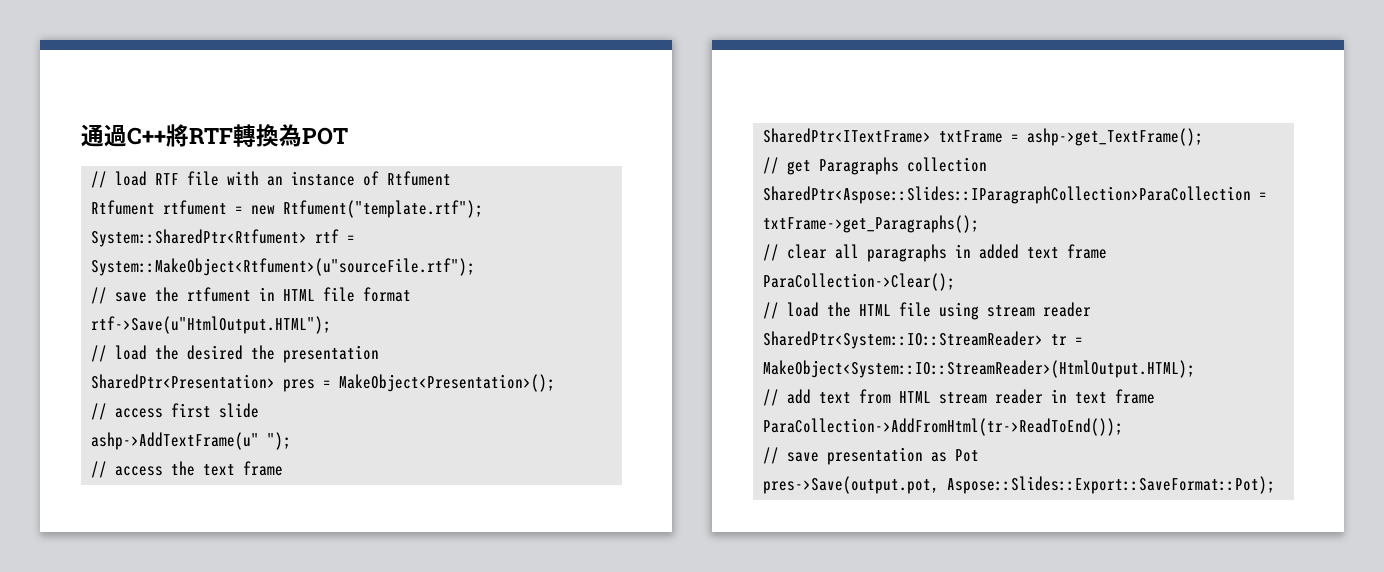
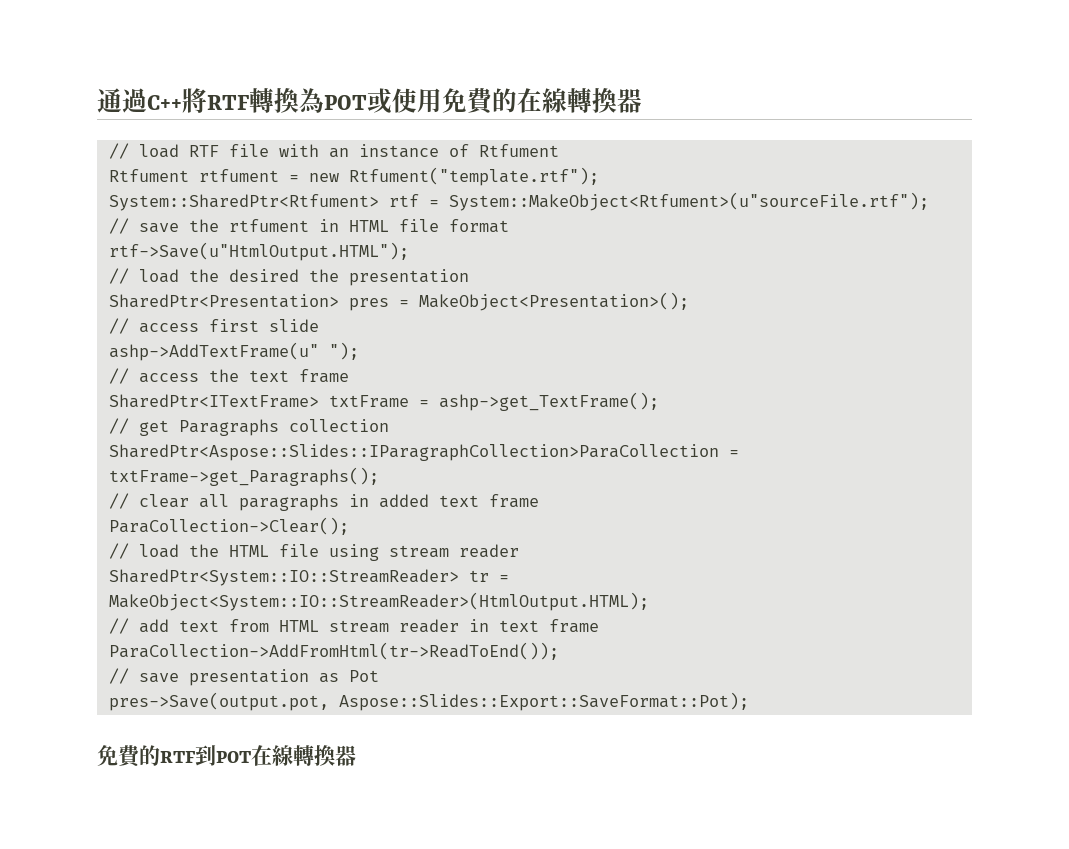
- 通過C++將RTF轉換為POT
+ 通過C++將RTF轉換為POT或使用免費的在線轉換器
+ 免費的RTF到POT在線轉換器

